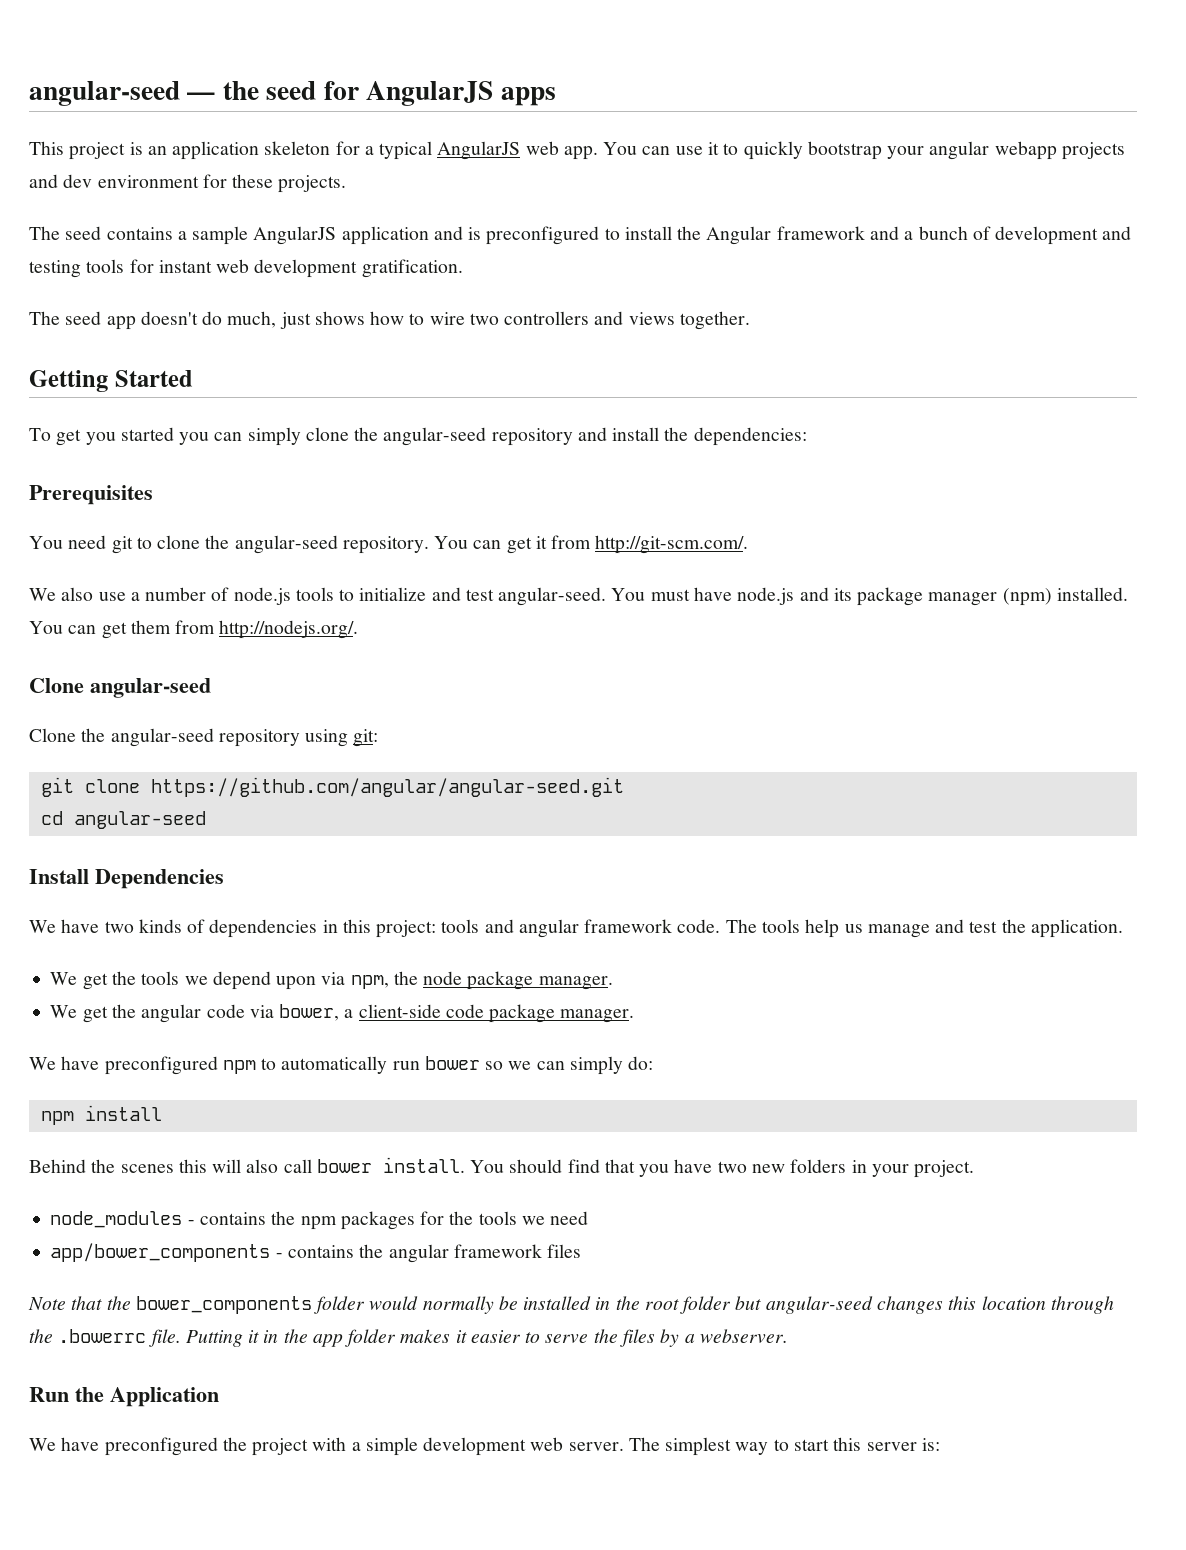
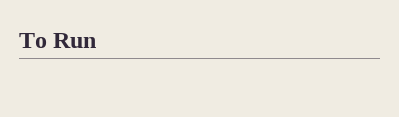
- angular-seed — the seed for AngularJS apps
- This project is an application skeleton for a typical AngularJS web app. You can use it to quickly bootstrap your angular webapp projects and dev environment for these projects.
- The seed contains a sample AngularJS application and is preconfigured to install the Angular framework and a bunch of development and testing tools for instant web development gratification.
- The seed app doesn't do much, just shows how to wire two controllers and views together.
- Getting Started
- To get you started you can simply clone the angular-seed repository and install the dependencies:
- Prerequisites
- You need git to clone the angular-seed repository. You can get it from http://git-scm.com/.
- We also use a number of node.js tools to initialize and test angular-seed. You must have node.js and its package manager (npm) installed. You can get them from http://nodejs.org/.
- Clone angular-seed
- Clone the angular-seed repository using git:
- git clone https://github.com/angular/angular-seed.git
- cd angular-seed
- Install Dependencies
- We have two kinds of dependencies in this project: tools and angular framework code. The tools help us manage and test the application.
- We get the tools we depend upon via npm, the node package manager.
- We get the angular code via bower, a client-side code package manager.
- We have preconfigured npm to automatically run bower so we can simply do:
- npm install
- Behind the scenes this will also call bower install. You should find that you have two new folders in your project.
- node_modules - contains the npm packages for the tools we need
- app/bower_components - contains the angular framework files
- Note that the bower_components folder would normally be installed in the root folder but angular-seed changes this location through the .bowerrc file. Putting it in the app folder makes it easier to serve the files by a webserver.
- Run the Application
- We have preconfigured the project with a simple development web server. The simplest way to start this server is:
+ To Run

